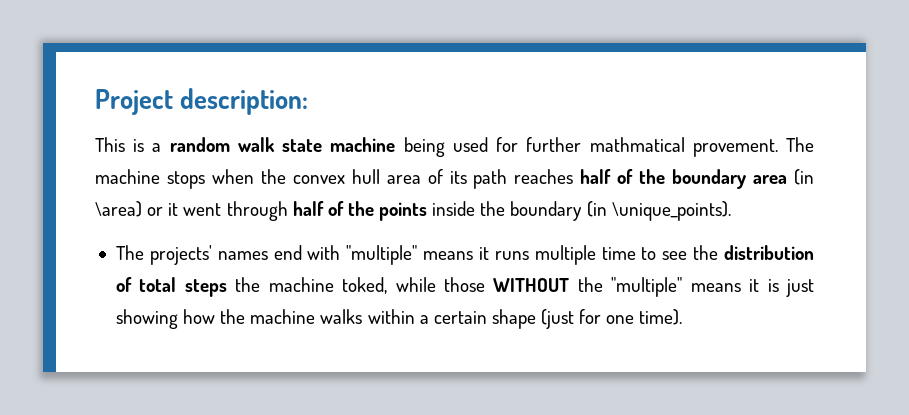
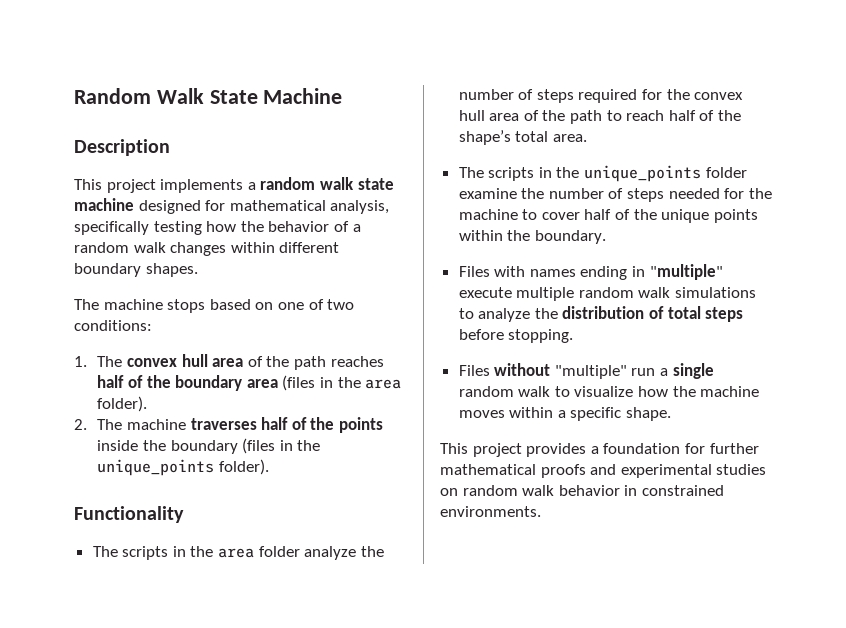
- Project description:
- This is a random walk state machine being used for further mathmatical provement. The machine stops when the convex hull area of its path reaches half of the boundary area (in \area) or it went through half of the points inside the boundary (in \unique_points).
- The projects' names end with "multiple" means it runs multiple time to see the distribution of total steps the machine toked, while those WITHOUT the "multiple" means it is just showing how the machine walks within a certain shape (just for one time).
+ Random Walk State Machine
+ Description
+ This project implements a random walk state machine designed for mathematical analysis, specifically testing how the behavior of a random walk changes within different boundary shapes.
+ The machine stops based on one of two conditions:
+ 1. The convex hull area of the path reaches half of the boundary area (files in the area folder).
+ 2. The machine traverses half of the points inside the boundary (files in the unique_points folder).
+ Functionality
+ The scripts in the area folder analyze the number of steps required for the convex hull area of the path to reach half of the shape’s total area.
+ The scripts in the unique_points folder examine the number of steps needed for the machine to cover half of the unique points within the boundary.
+ Files with names ending in "multiple" execute multiple random walk simulations to analyze the distribution of total steps before stopping.
+ Files without "multiple" run a single random walk to visualize how the machine moves within a specific shape.
+ This project provides a foundation for further mathematical proofs and experimental studies on random walk behavior in constrained environments.

